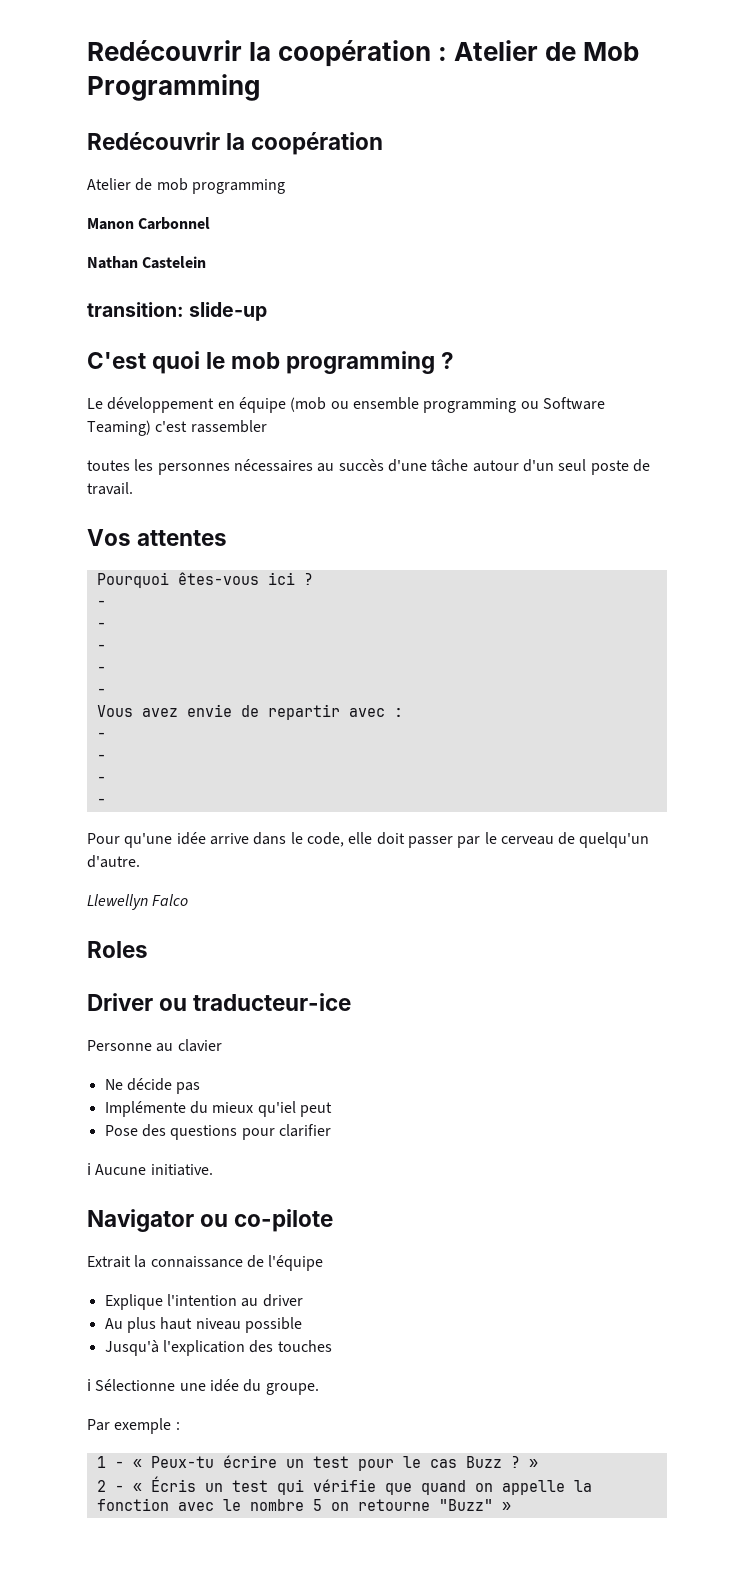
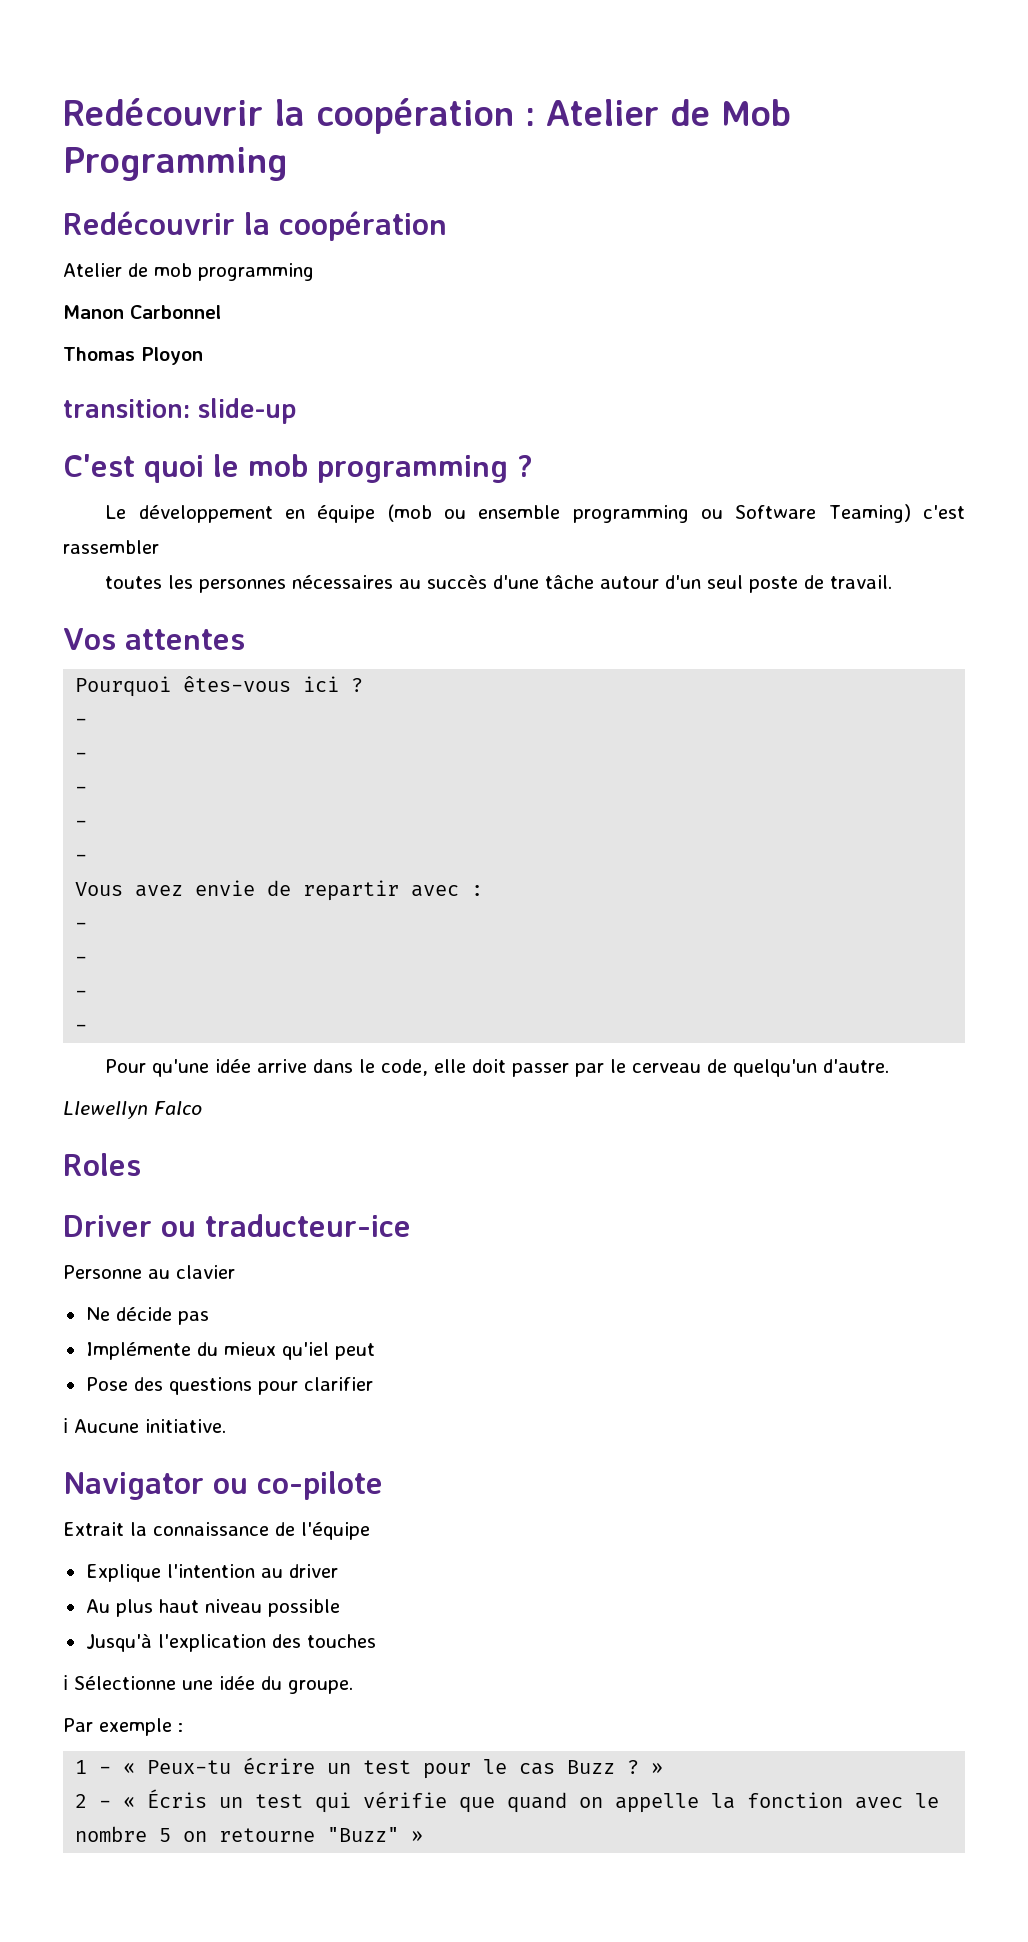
- Nathan Castelein
+ Thomas Ployon

